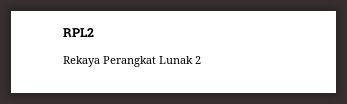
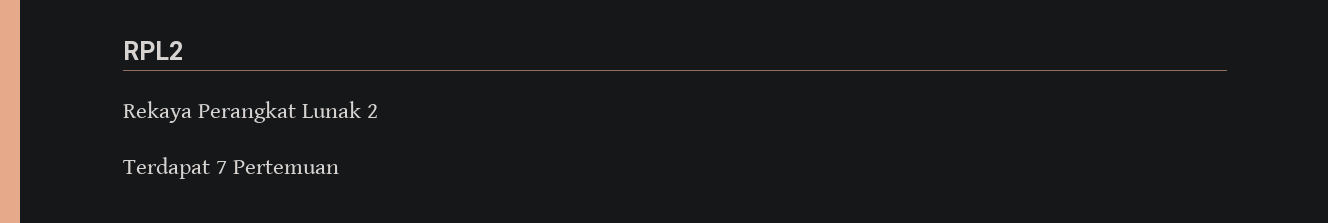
+ Terdapat 7 Pertemuan

